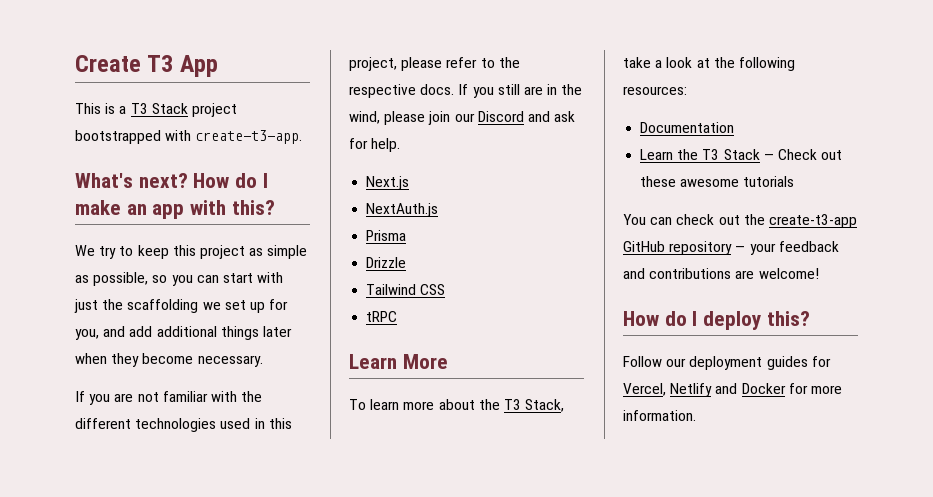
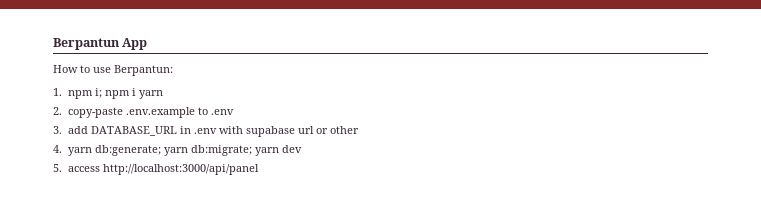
- Create T3 App
+ Berpantun App
- This is a T3 Stack project bootstrapped with create-t3-app.
- What's next? How do I make an app with this?
- We try to keep this project as simple as possible, so you can start with just the scaffolding we set up for you, and add additional things later when they become necessary.
- If you are not familiar with the different technologies used in this project, please refer to the respective docs. If you still are in the wind, please join our Discord and ask for help.
- Next.js
- NextAuth.js
- Prisma
- Drizzle
- Tailwind CSS
- tRPC
- Learn More
- To learn more about the T3 Stack, take a look at the following resources:
- Documentation
- Learn the T3 Stack — Check out these awesome tutorials
- You can check out the create-t3-app GitHub repository — your feedback and contributions are welcome!
- How do I deploy this?
- Follow our deployment guides for Vercel, Netlify and Docker for more information.
+ How to use Berpantun:
+ 1. npm i; npm i yarn
+ 2. copy-paste .env.example to .env
+ 3. add DATABASE_URL in .env with supabase url or other
+ 4. yarn db:generate; yarn db:migrate; yarn dev
+ 5. access http://localhost:3000/api/panel

